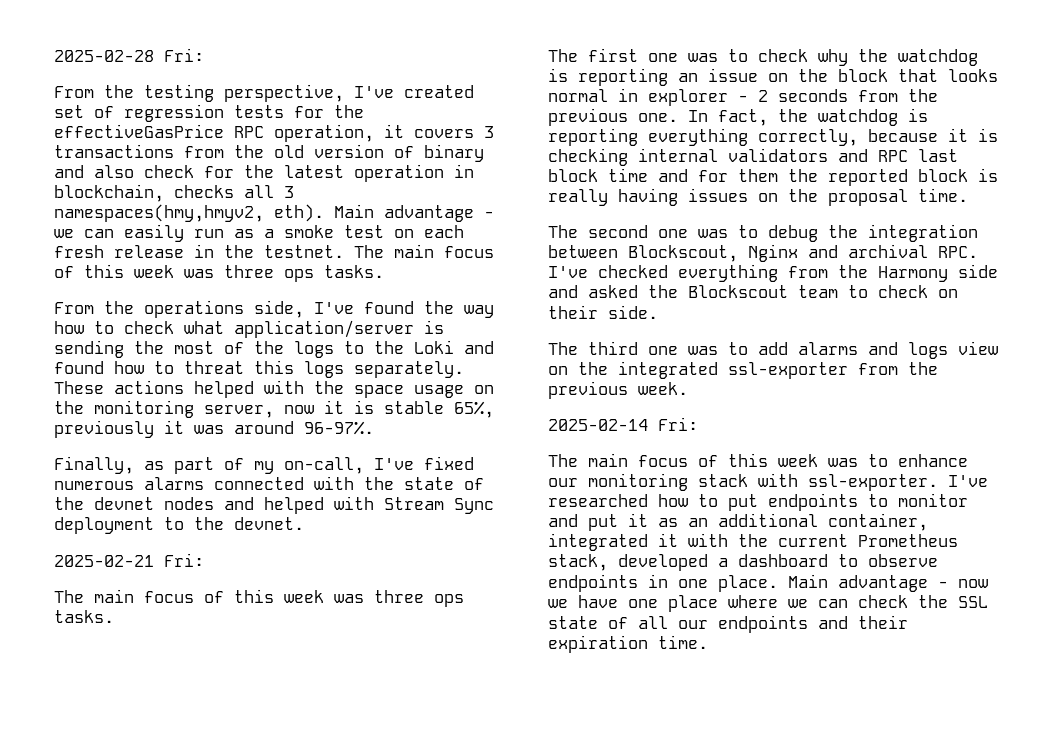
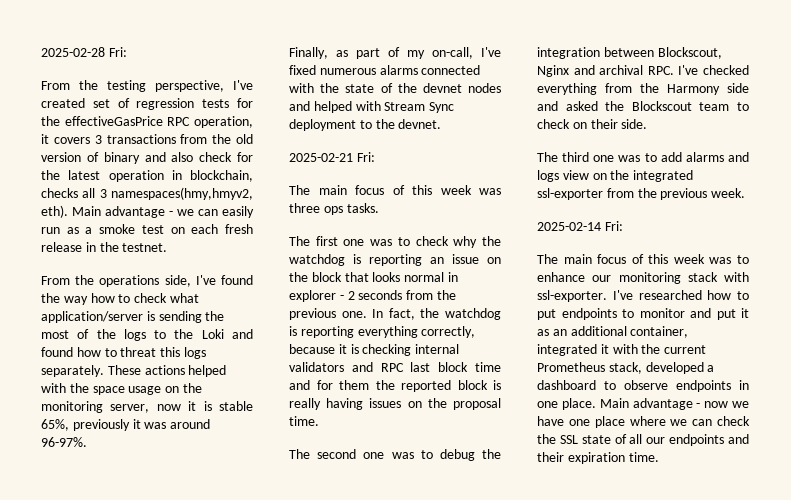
- Main advantage - we can easily run as a smoke test on each fresh release in the testnet. The main focus of this week was three ops tasks.
+ Main advantage - we can easily run as a smoke test on each fresh release in the testnet.

